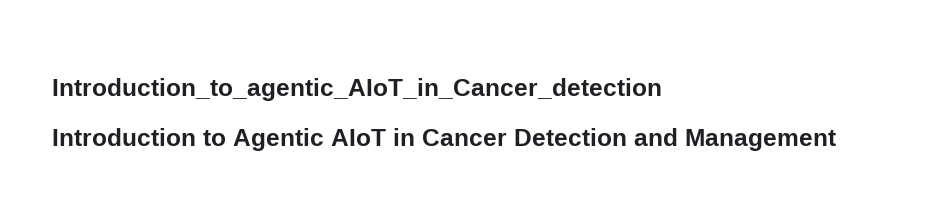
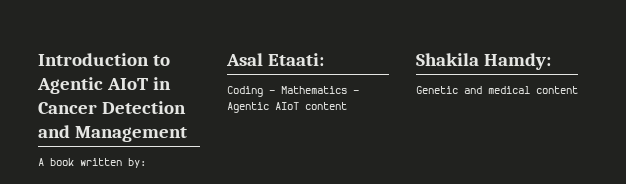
- Introduction_to_agentic_AIoT_in_Cancer_detection
+ A book written by:
+ Asal Etaati:
+ Coding - Mathematics - Agentic AIoT content
+ Shakila Hamdy:
+ Genetic and medical content

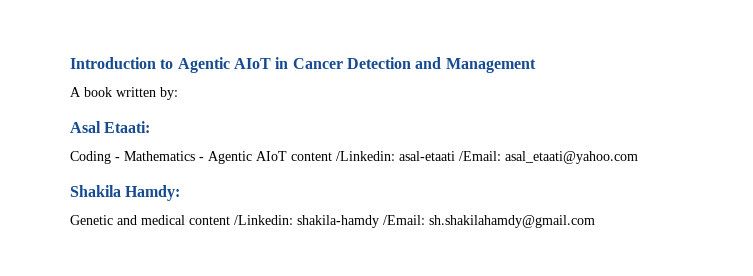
- Coding - Mathematics - Agentic AIoT content
+ Coding - Mathematics - Agentic AIoT content /Linkedin: asal-etaati /Email: asal_etaati@yahoo.com
- Genetic and medical content
+ Genetic and medical content /Linkedin: shakila-hamdy /Email: sh.shakilahamdy@gmail.com

